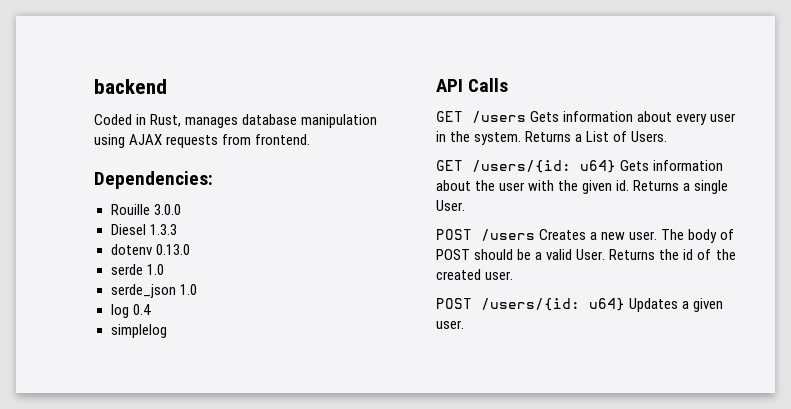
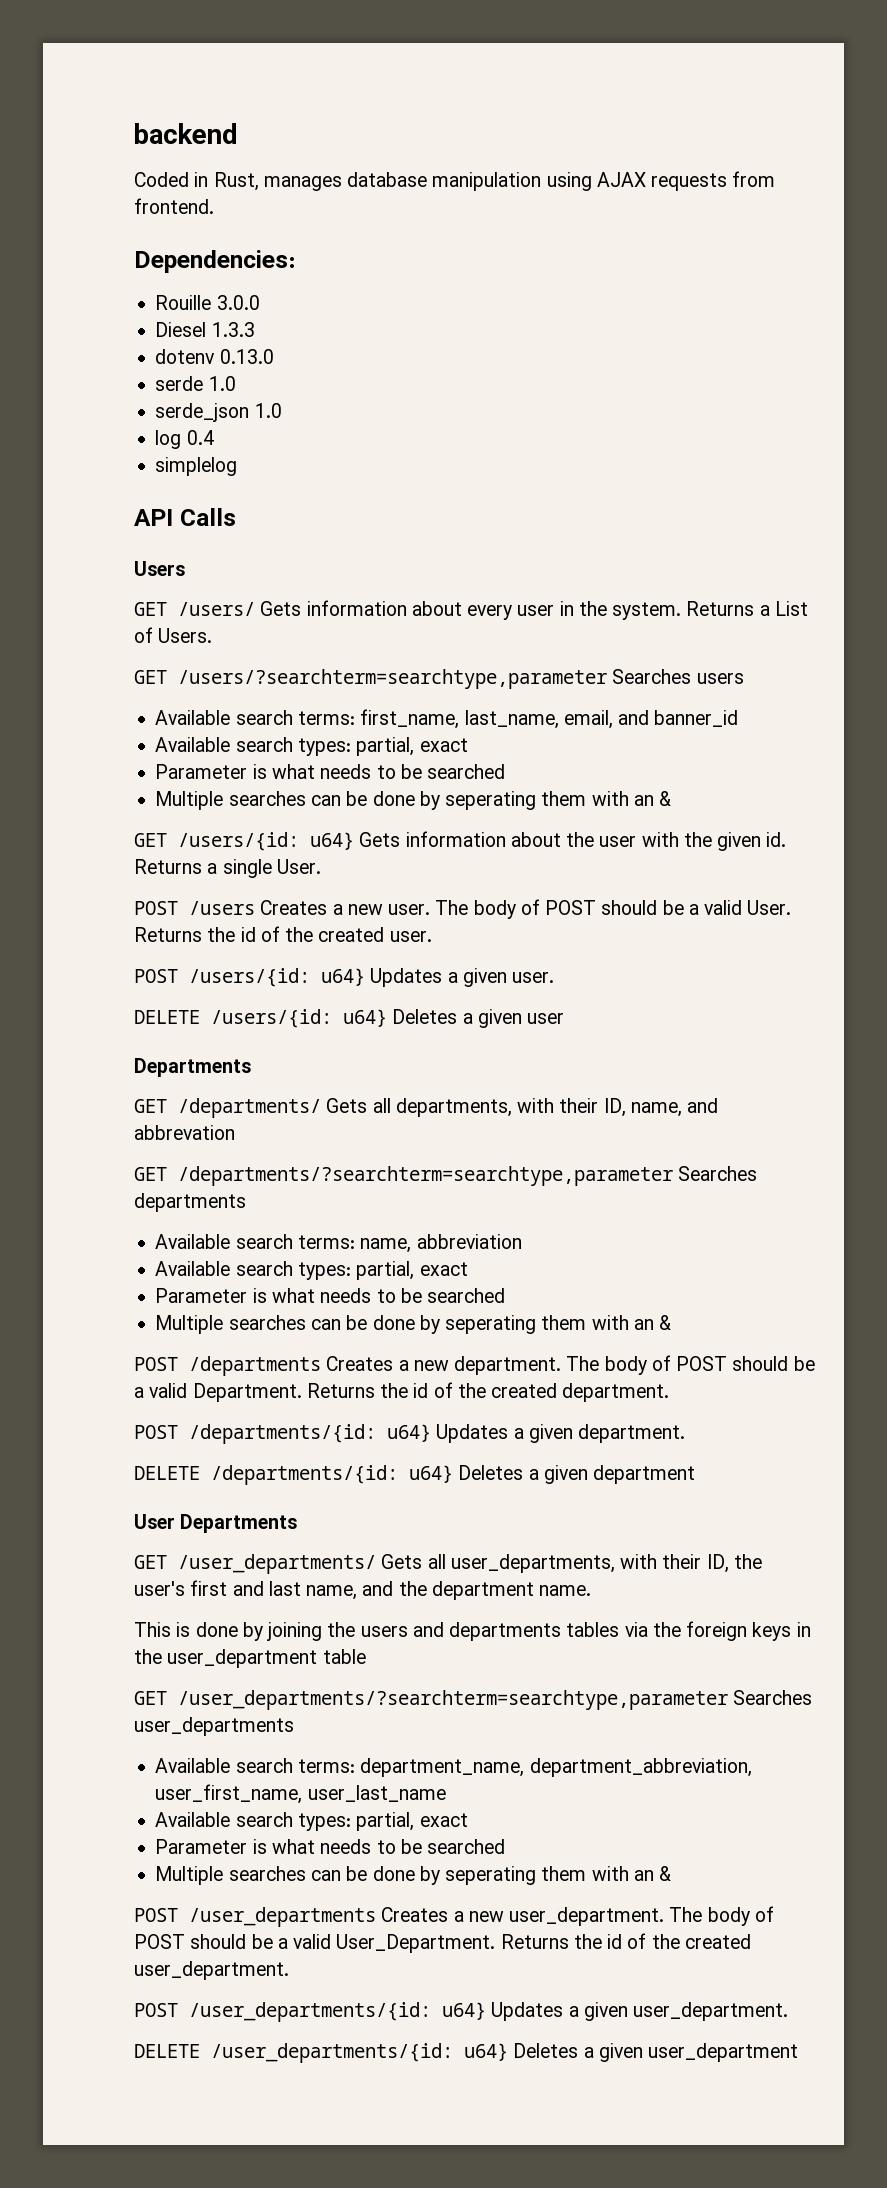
- GET /users Gets information about every user in the system.
+ Users
+ GET /users/ Gets information about every user in the system.
+ GET /users/?searchterm=searchtype,parameter Searches users
+ Available search terms: first_name, last_name, email, and banner_id
+ Available search types: partial, exact
+ Parameter is what needs to be searched
+ Multiple searches can be done by seperating them with an &
+ DELETE /users/{id: u64} Deletes a given user
+ Departments
+ GET /departments/ Gets all departments, with their ID, name, and abbrevation
+ GET /departments/?searchterm=searchtype,parameter Searches departments
+ Available search terms: name, abbreviation
+ Available search types: partial, exact
+ Parameter is what needs to be searched
+ Multiple searches can be done by seperating them with an &
+ POST /departments Creates a new department. The body of POST should be a valid Department. Returns the id of the created department.
+ POST /departments/{id: u64} Updates a given department.
+ DELETE /departments/{id: u64} Deletes a given department
+ User Departments
+ GET /user_departments/ Gets all user_departments, with their ID, the user's first and last name, and the department name.
+ This is done by joining the users and departments tables via the foreign keys in the user_department table
+ GET /user_departments/?searchterm=searchtype,parameter Searches user_departments
+ Available search terms: department_name, department_abbreviation, user_first_name, user_last_name
+ Available search types: partial, exact
+ Parameter is what needs to be searched
+ Multiple searches can be done by seperating them with an &
+ POST /user_departments Creates a new user_department. The body of POST should be a valid User_Department. Returns the id of the created user_department.
+ POST /user_departments/{id: u64} Updates a given user_department.
+ DELETE /user_departments/{id: u64} Deletes a given user_department

